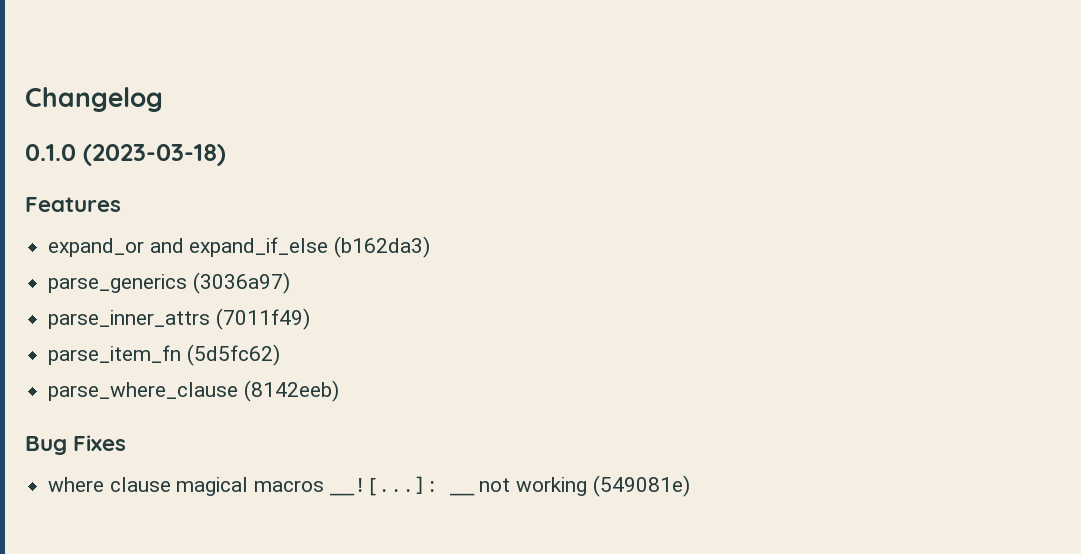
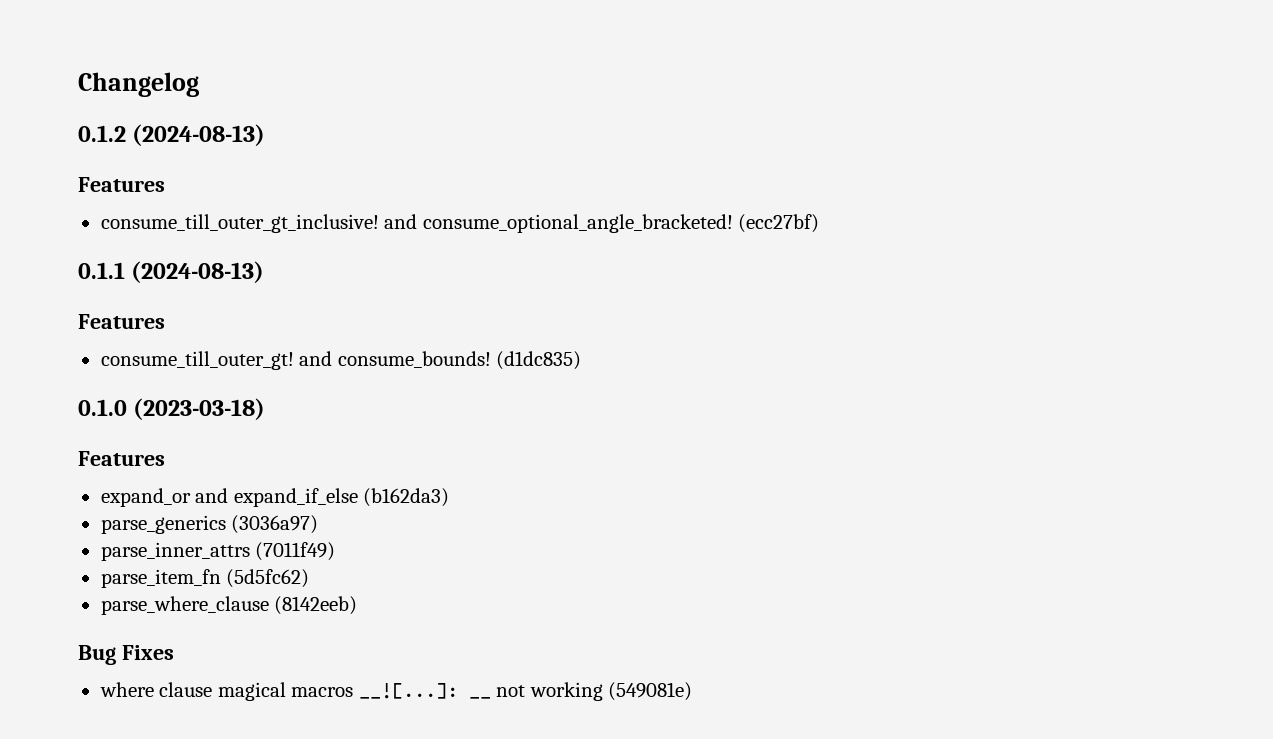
+ 0.1.2 (2024-08-13)
+ Features
+ consume_till_outer_gt_inclusive! and consume_optional_angle_bracketed! (ecc27bf)
+ 0.1.1 (2024-08-13)
+ Features
+ consume_till_outer_gt! and consume_bounds! (d1dc835)

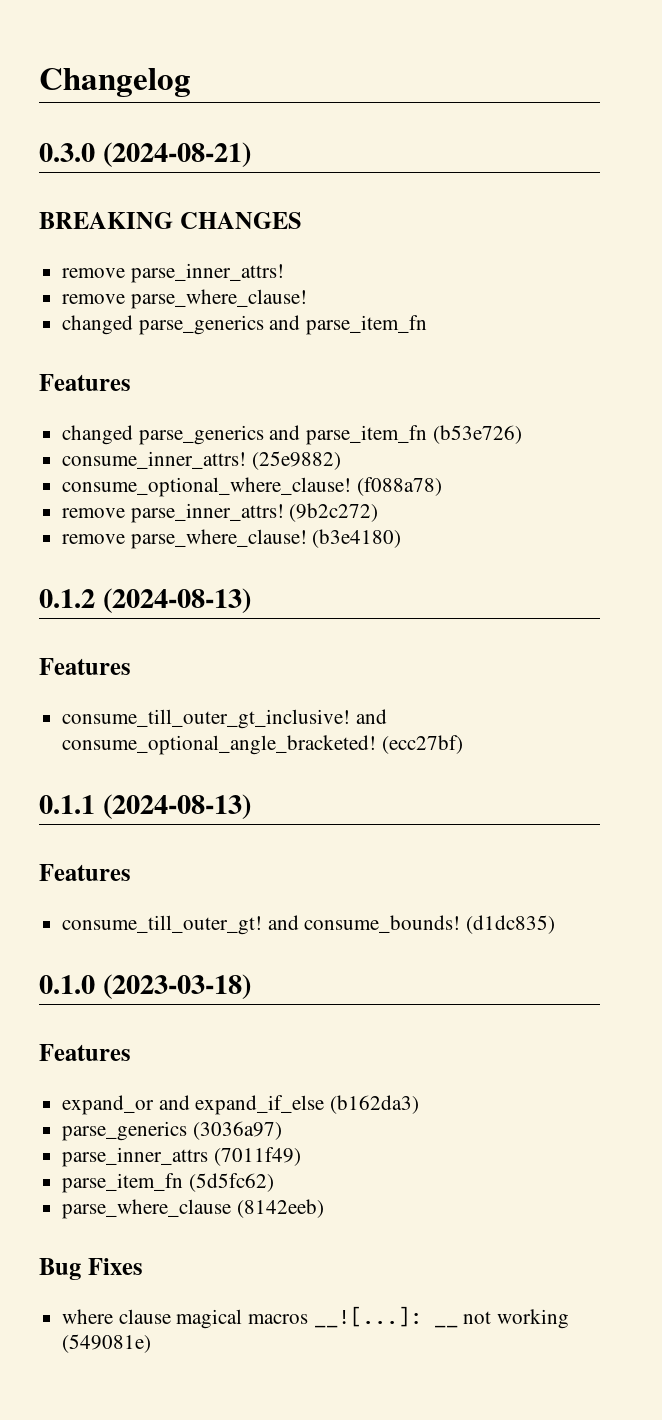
+ 0.3.0 (2024-08-21)
+ BREAKING CHANGES
+ remove parse_inner_attrs!
+ remove parse_where_clause!
+ changed parse_generics and parse_item_fn
+ Features
+ changed parse_generics and parse_item_fn (b53e726)
+ consume_inner_attrs! (25e9882)
+ consume_optional_where_clause! (f088a78)
+ remove parse_inner_attrs! (9b2c272)
+ remove parse_where_clause! (b3e4180)

